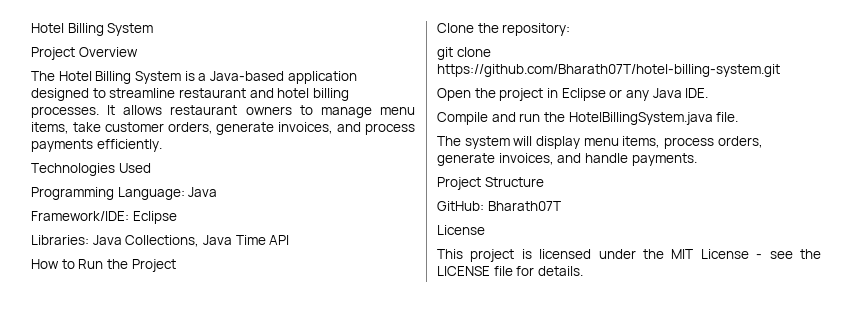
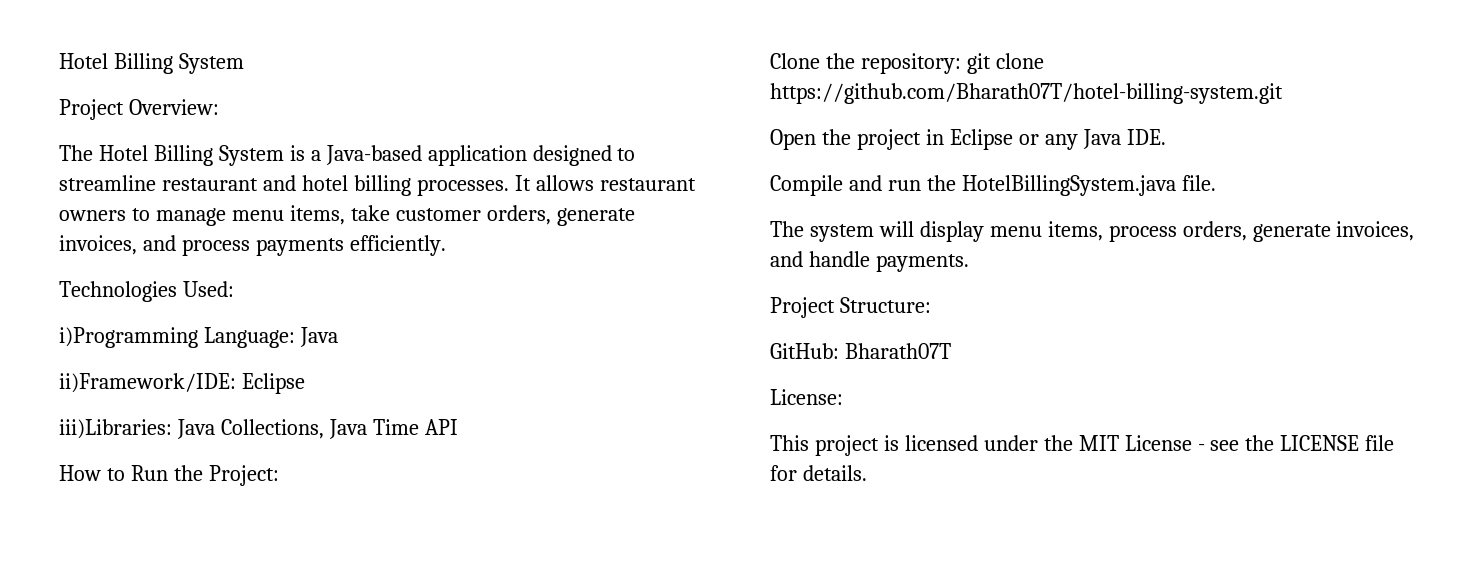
- Project Overview
+ Project Overview:
- Technologies Used
- Programming Language: Java
+ Technologies Used:
+ i)Programming Language: Java
- Framework/IDE: Eclipse
+ ii)Framework/IDE: Eclipse
- Libraries: Java Collections, Java Time API
+ iii)Libraries: Java Collections, Java Time API
- How to Run the Project
+ How to Run the Project:
- Clone the repository:
- git clone https://github.com/Bharath07T/hotel-billing-system.git
+ Clone the repository: git clone https://github.com/Bharath07T/hotel-billing-system.git
- Project Structure
+ Project Structure:
  GitHub: Bharath07T
- License
+ License:

